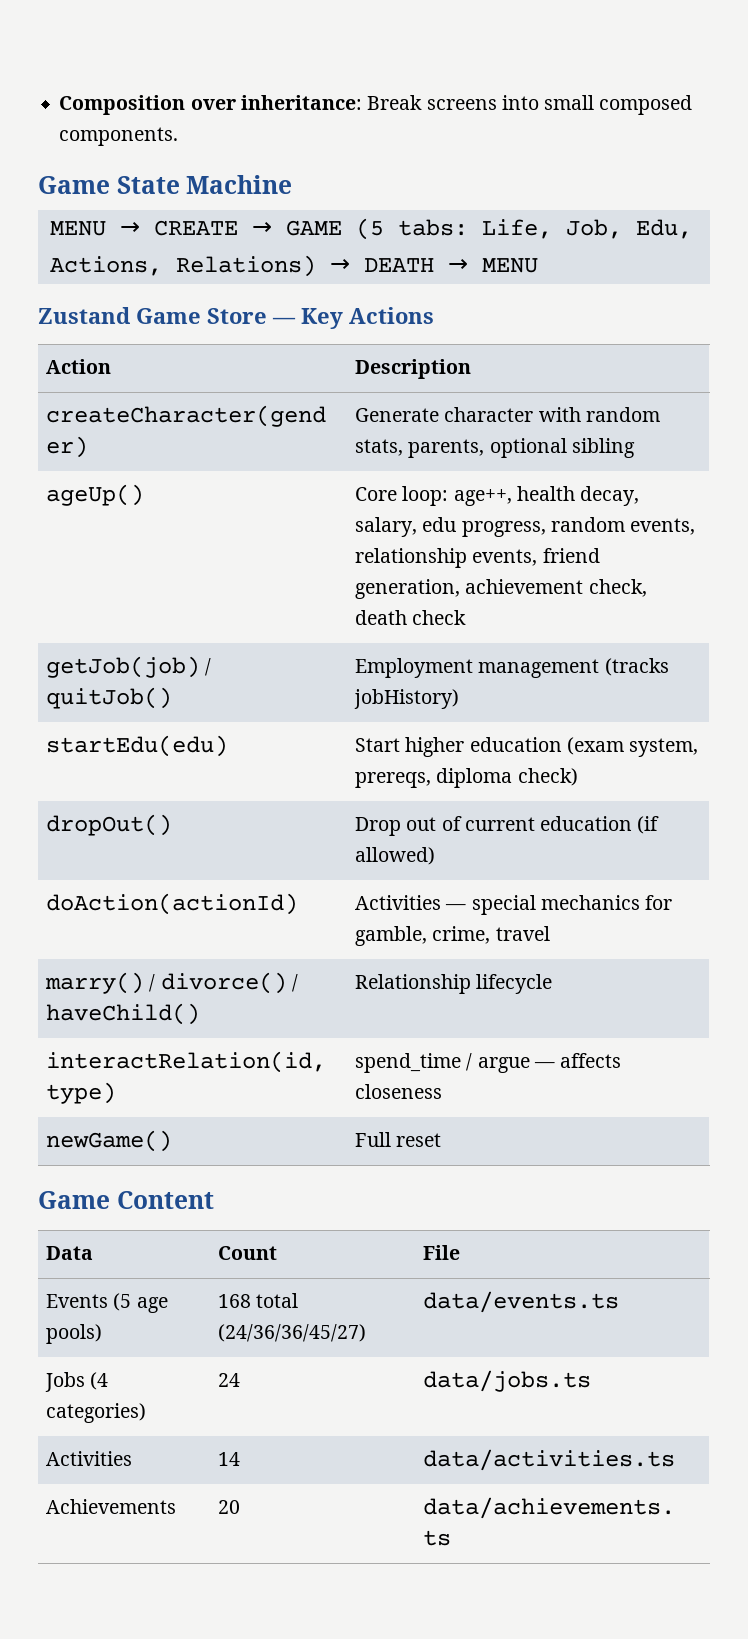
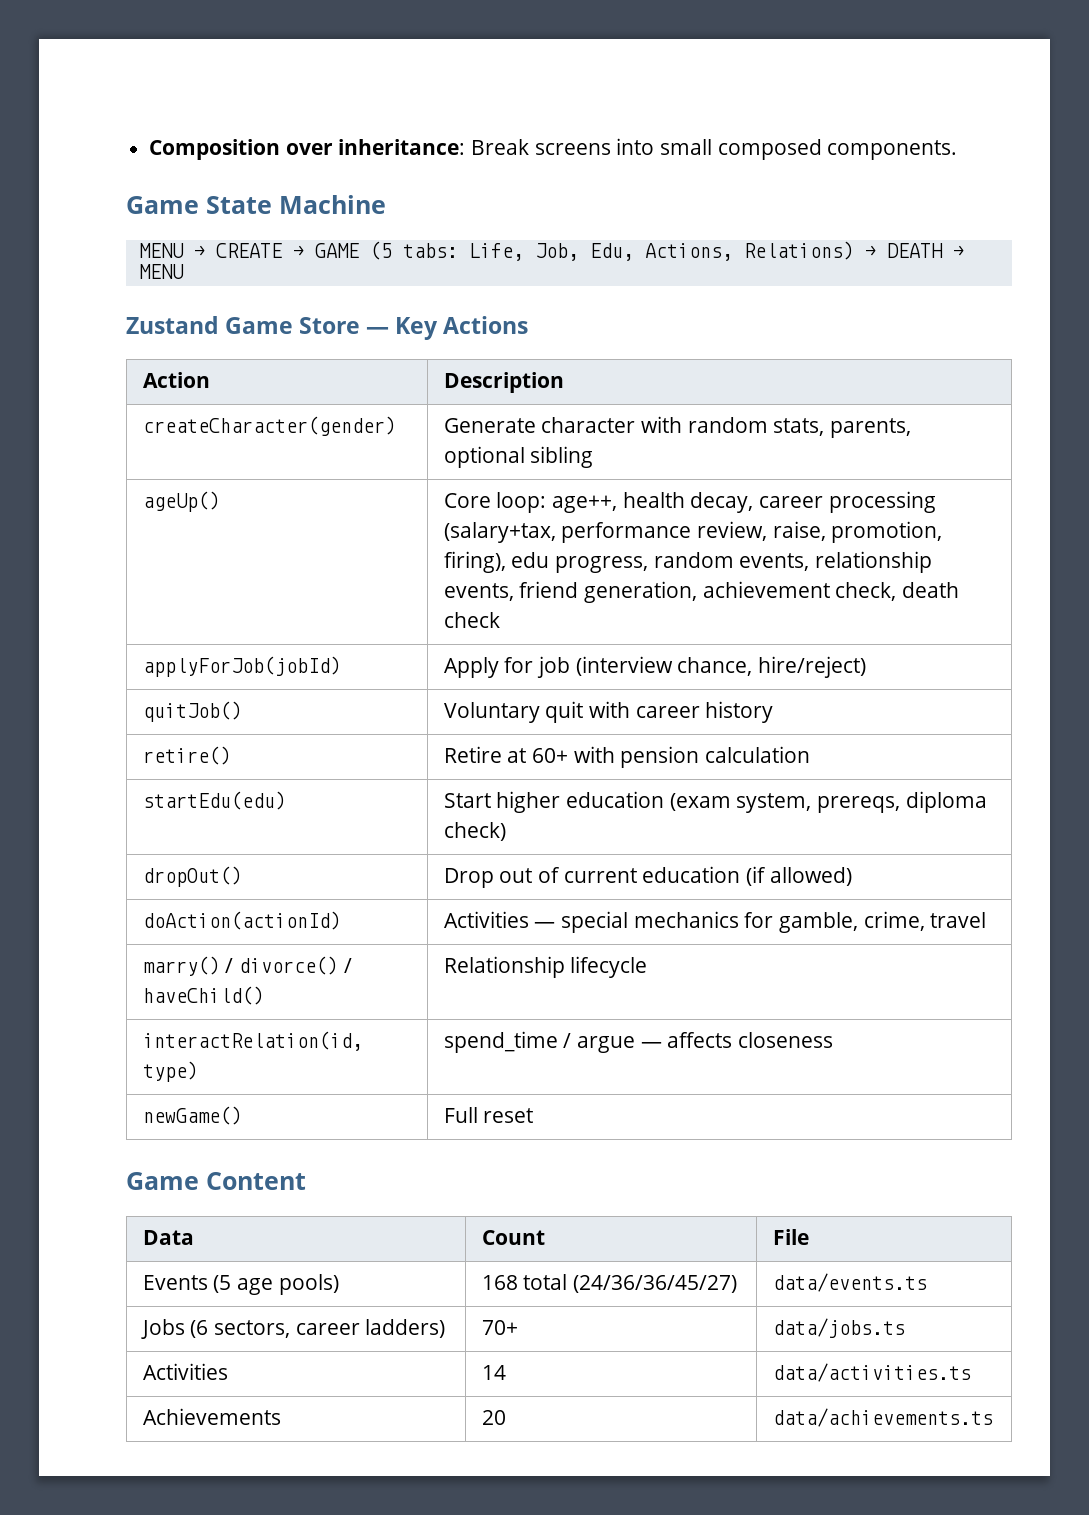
- ageUp() | Core loop: age++, health decay, salary, edu progress, random events, relationship events, friend generation, achievement check, death check
+ ageUp() | Core loop: age++, health decay, career processing (salary+tax, performance review, raise, promotion, firing), edu progress, random events, relationship events, friend generation, achievement check, death check
- getJob(job) / quitJob() | Employment management (tracks jobHistory)
+ applyForJob(jobId) | Apply for job (interview chance, hire/reject)
+ quitJob() | Voluntary quit with career history
+ retire() | Retire at 60+ with pension calculation
- Jobs (4 categories) | 24 | data/jobs.ts
+ Jobs (6 sectors, career ladders) | 70+ | data/jobs.ts

